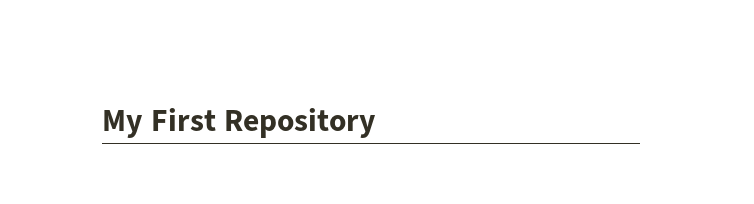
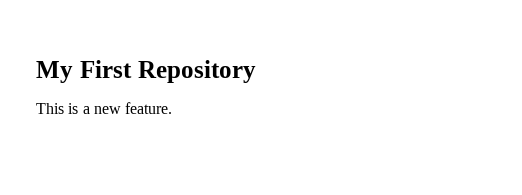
+ This is a new feature.

